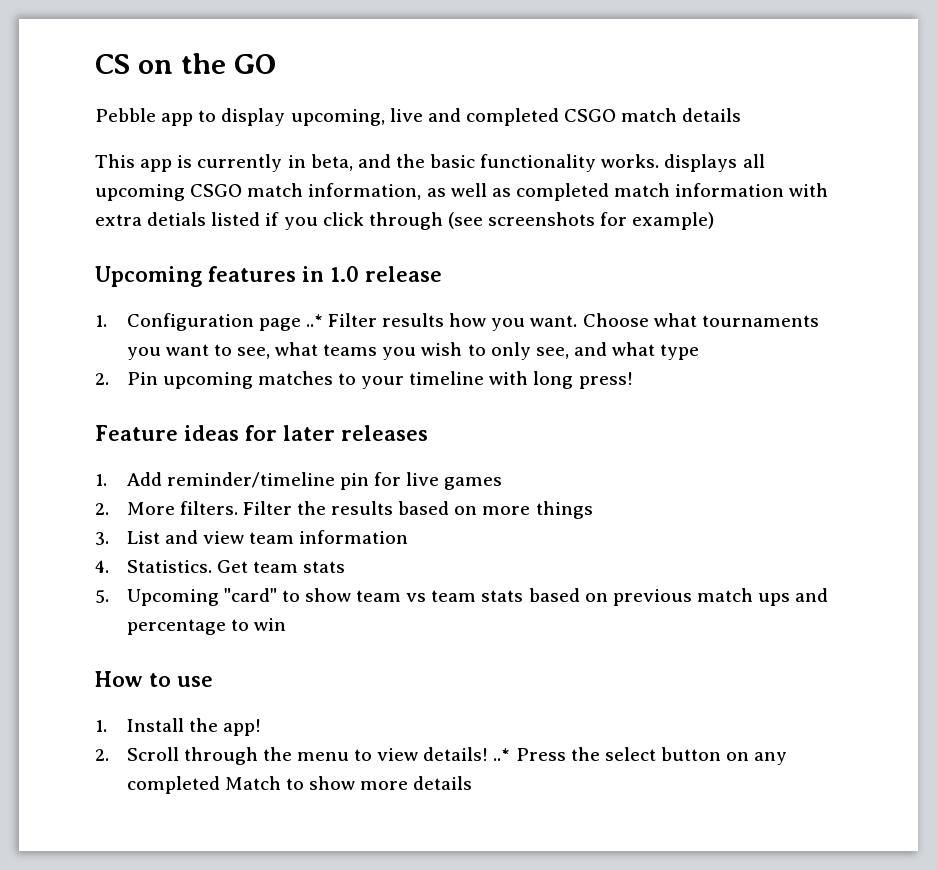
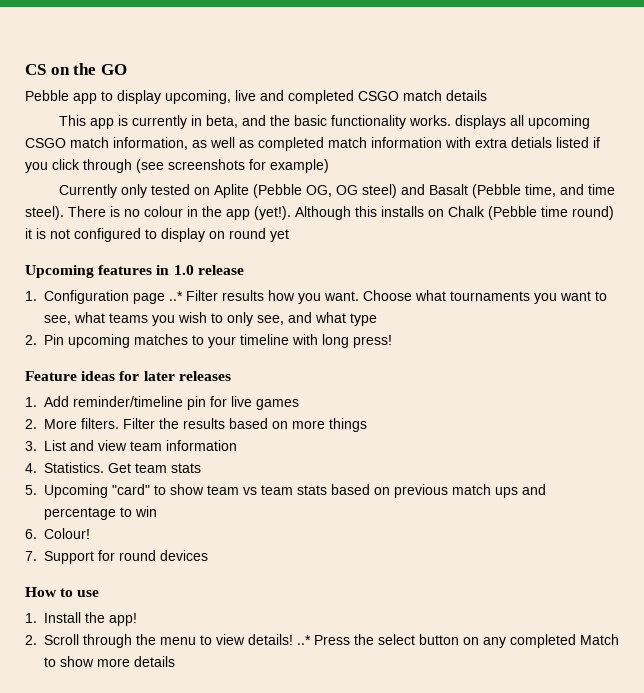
+ Currently only tested on Aplite (Pebble OG, OG steel) and Basalt (Pebble time, and time steel). There is no colour in the app (yet!). Although this installs on Chalk (Pebble time round) it is not configured to display on round yet
+ 6. Colour!
+ 7. Support for round devices

